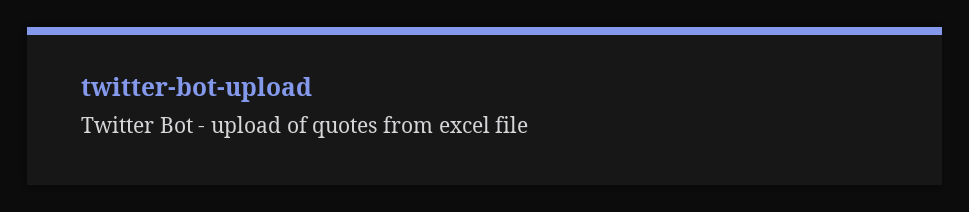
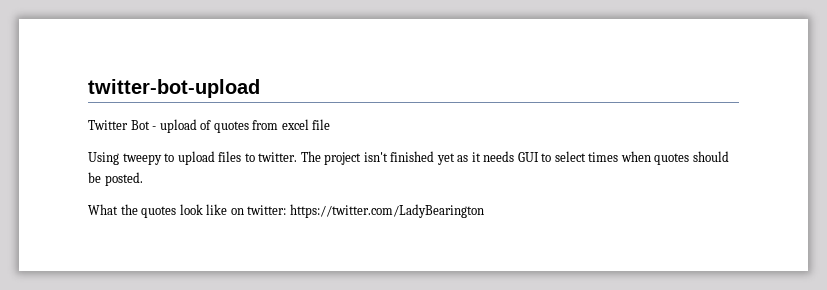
+ Using tweepy to upload files to twitter. The project isn't finished yet as it needs GUI to select times when quotes should be posted.
+ What the quotes look like on twitter: https://twitter.com/LadyBearington

